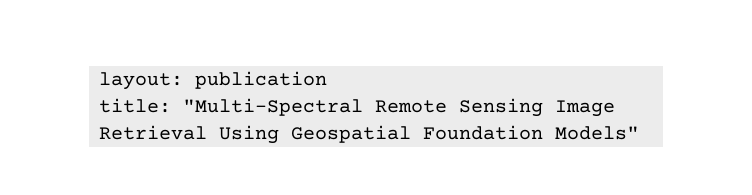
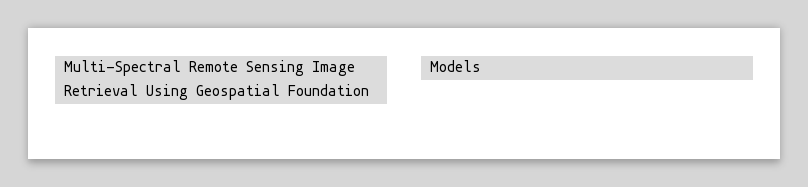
- layout: publication
- title: "Multi-Spectral Remote Sensing Image Retrieval Using Geospatial Foundation Models"
+ Multi-Spectral Remote Sensing Image Retrieval Using Geospatial Foundation Models

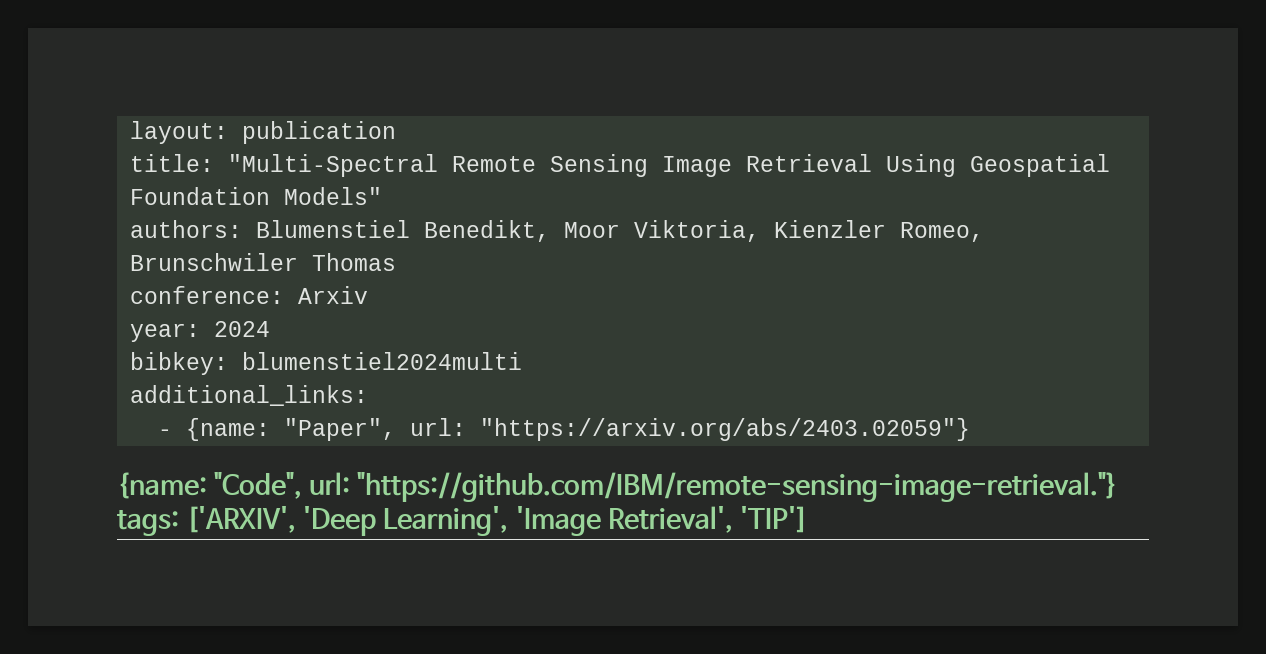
- Multi-Spectral Remote Sensing Image Retrieval Using Geospatial Foundation Models
+ layout: publication
+ title: "Multi-Spectral Remote Sensing Image Retrieval Using Geospatial Foundation Models"
+ authors: Blumenstiel Benedikt, Moor Viktoria, Kienzler Romeo, Brunschwiler Thomas
+ conference: Arxiv
+ year: 2024
+ bibkey: blumenstiel2024multi
+ additional_links:
+ - {name: "Paper", url: "https://arxiv.org/abs/2403.02059"}
+ {name: "Code", url: "https://github.com/IBM/remote-sensing-image-retrieval."} tags: ['ARXIV', 'Deep Learning', 'Image Retrieval', 'TIP']

